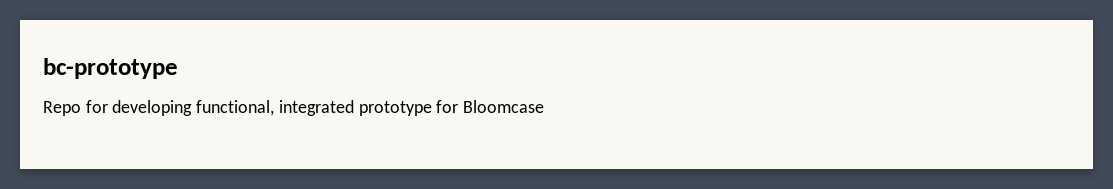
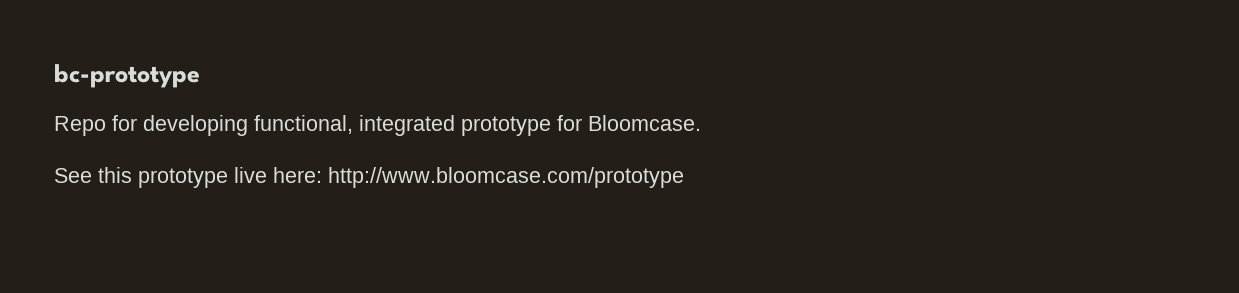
- Repo for developing functional, integrated prototype for Bloomcase
+ Repo for developing functional, integrated prototype for Bloomcase.
+ See this prototype live here: http://www.bloomcase.com/prototype

